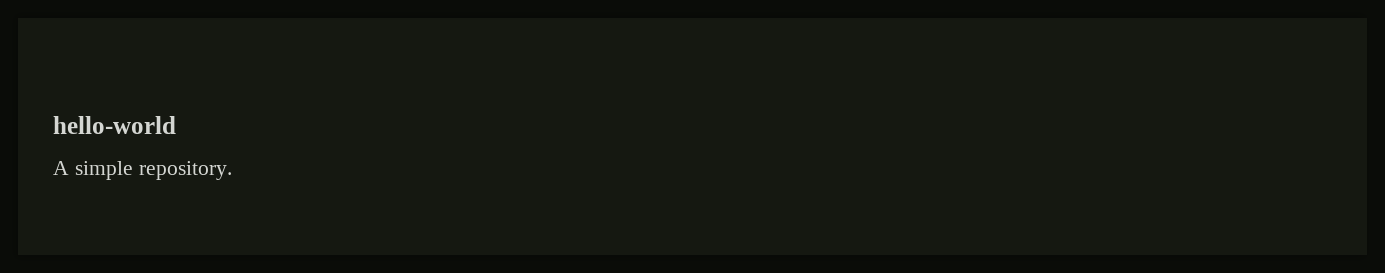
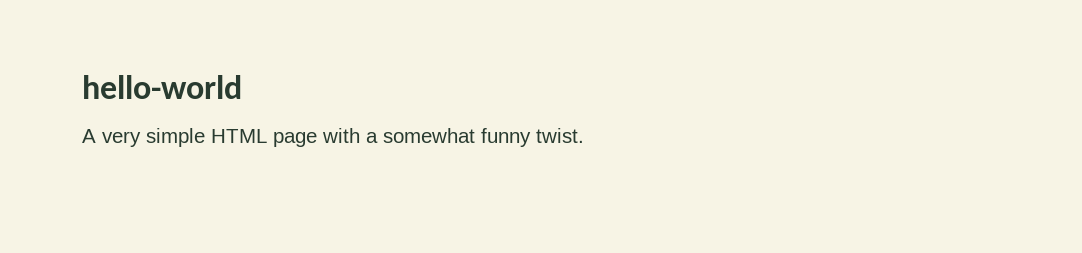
- A simple repository.
+ A very simple HTML page with a somewhat funny twist.

